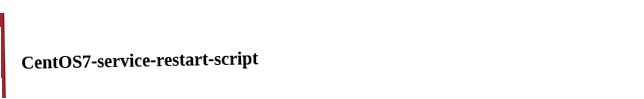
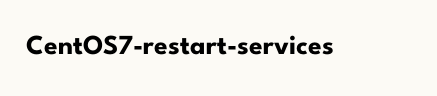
- CentOS7-service-restart-script
+ CentOS7-restart-services

